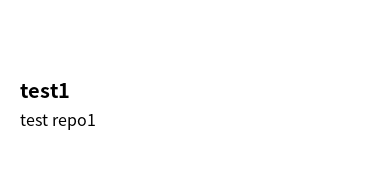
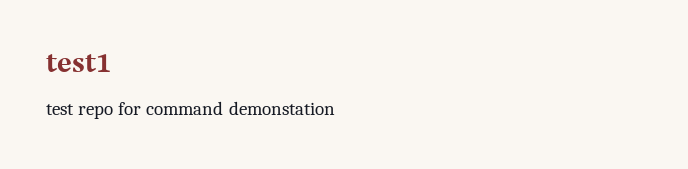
- test repo1
+ test repo for command demonstation

